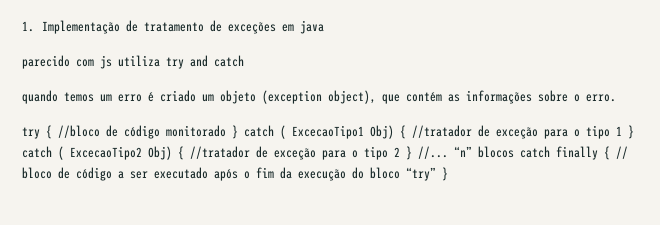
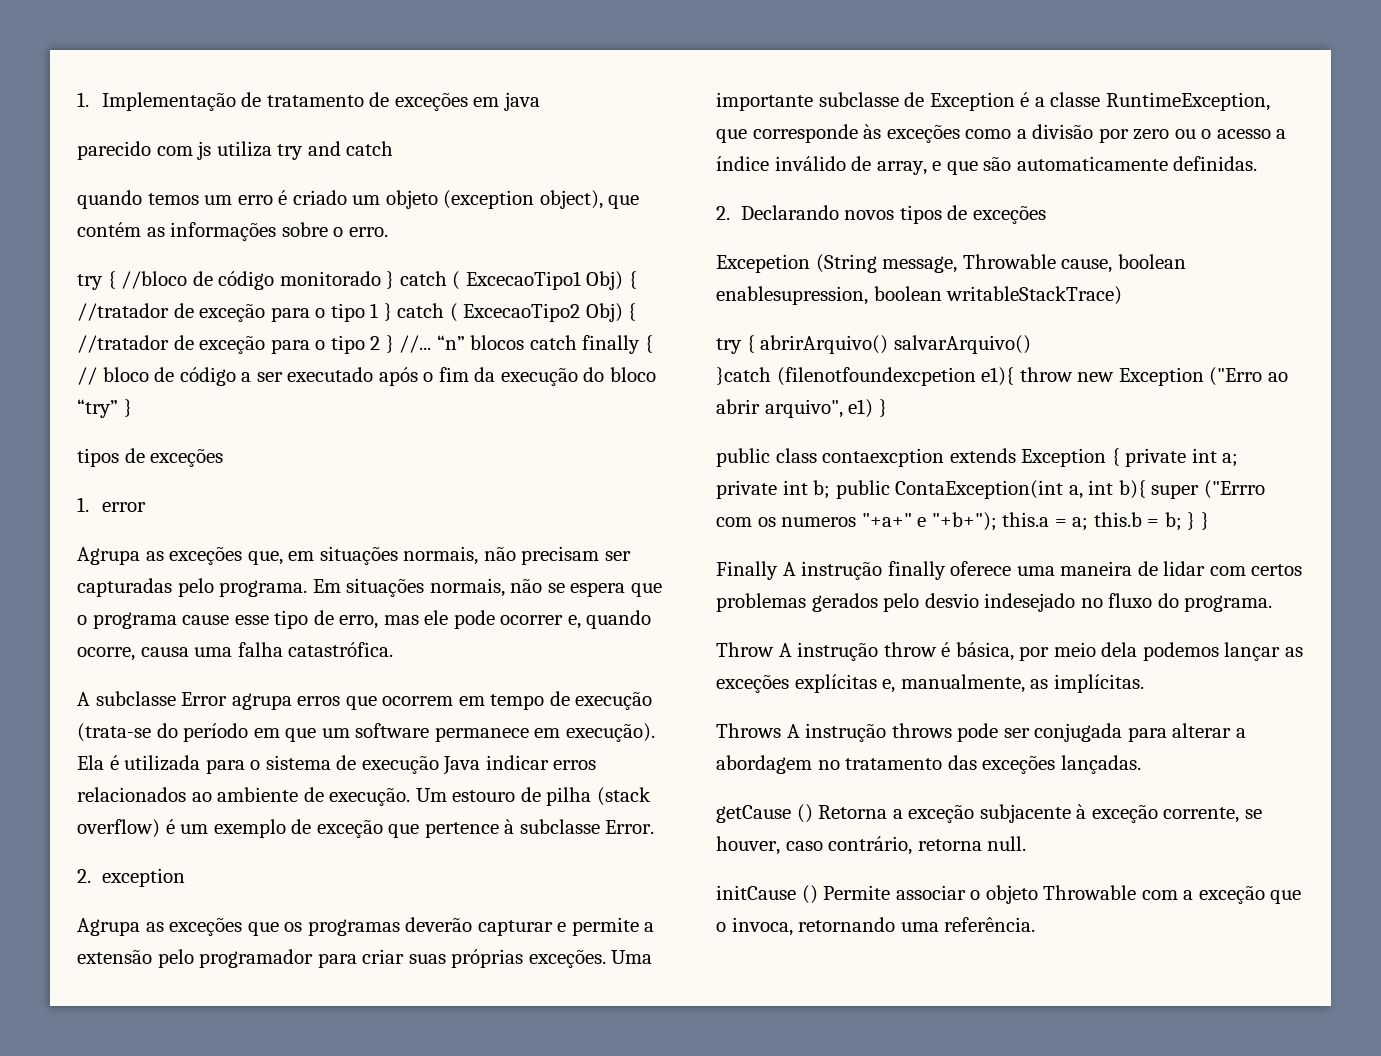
  “n” blocos catch finally { // bloco de código a ser executado após o fim da execução do bloco “try” }
+ tipos de exceções
+ 1. error
+ Agrupa as exceções que, em situações normais, não precisam ser capturadas pelo programa. Em situações normais, não se espera que o programa cause esse tipo de erro, mas ele pode ocorrer e, quando ocorre, causa uma falha catastrófica.
+ A subclasse Error agrupa erros que ocorrem em tempo de execução (trata-se do período em que um software permanece em execução). Ela é utilizada para o sistema de execução Java indicar erros relacionados ao ambiente de execução. Um estouro de pilha (stack overflow) é um exemplo de exceção que pertence à subclasse Error.
+ 2. exception
+ Agrupa as exceções que os programas deverão capturar e permite a extensão pelo programador para criar suas próprias exceções. Uma importante subclasse de Exception é a classe RuntimeException, que corresponde às exceções como a divisão por zero ou o acesso a índice inválido de array, e que são automaticamente definidas.
+ 2. Declarando novos tipos de exceções
+ Excepetion (String message, Throwable cause, boolean enablesupression, boolean writableStackTrace)
+ try { abrirArquivo() salvarArquivo()
+ }catch (filenotfoundexcpetion e1){ throw new Exception ("Erro ao abrir arquivo", e1) }
+ public class contaexcption extends Exception { private int a; private int b; public ContaException(int a, int b){ super ("Errro com os numeros "+a+" e "+b+"); this.a = a; this.b = b; } }
+ Finally A instrução finally oferece uma maneira de lidar com certos problemas gerados pelo desvio indesejado no fluxo do programa.
+ Throw A instrução throw é básica, por meio dela podemos lançar as exceções explícitas e, manualmente, as implícitas.
+ Throws A instrução throws pode ser conjugada para alterar a abordagem no tratamento das exceções lançadas.
+ getCause () Retorna a exceção subjacente à exceção corrente, se houver, caso contrário, retorna null.
+ initCause () Permite associar o objeto Throwable com a exceção que o invoca, retornando uma referência.

